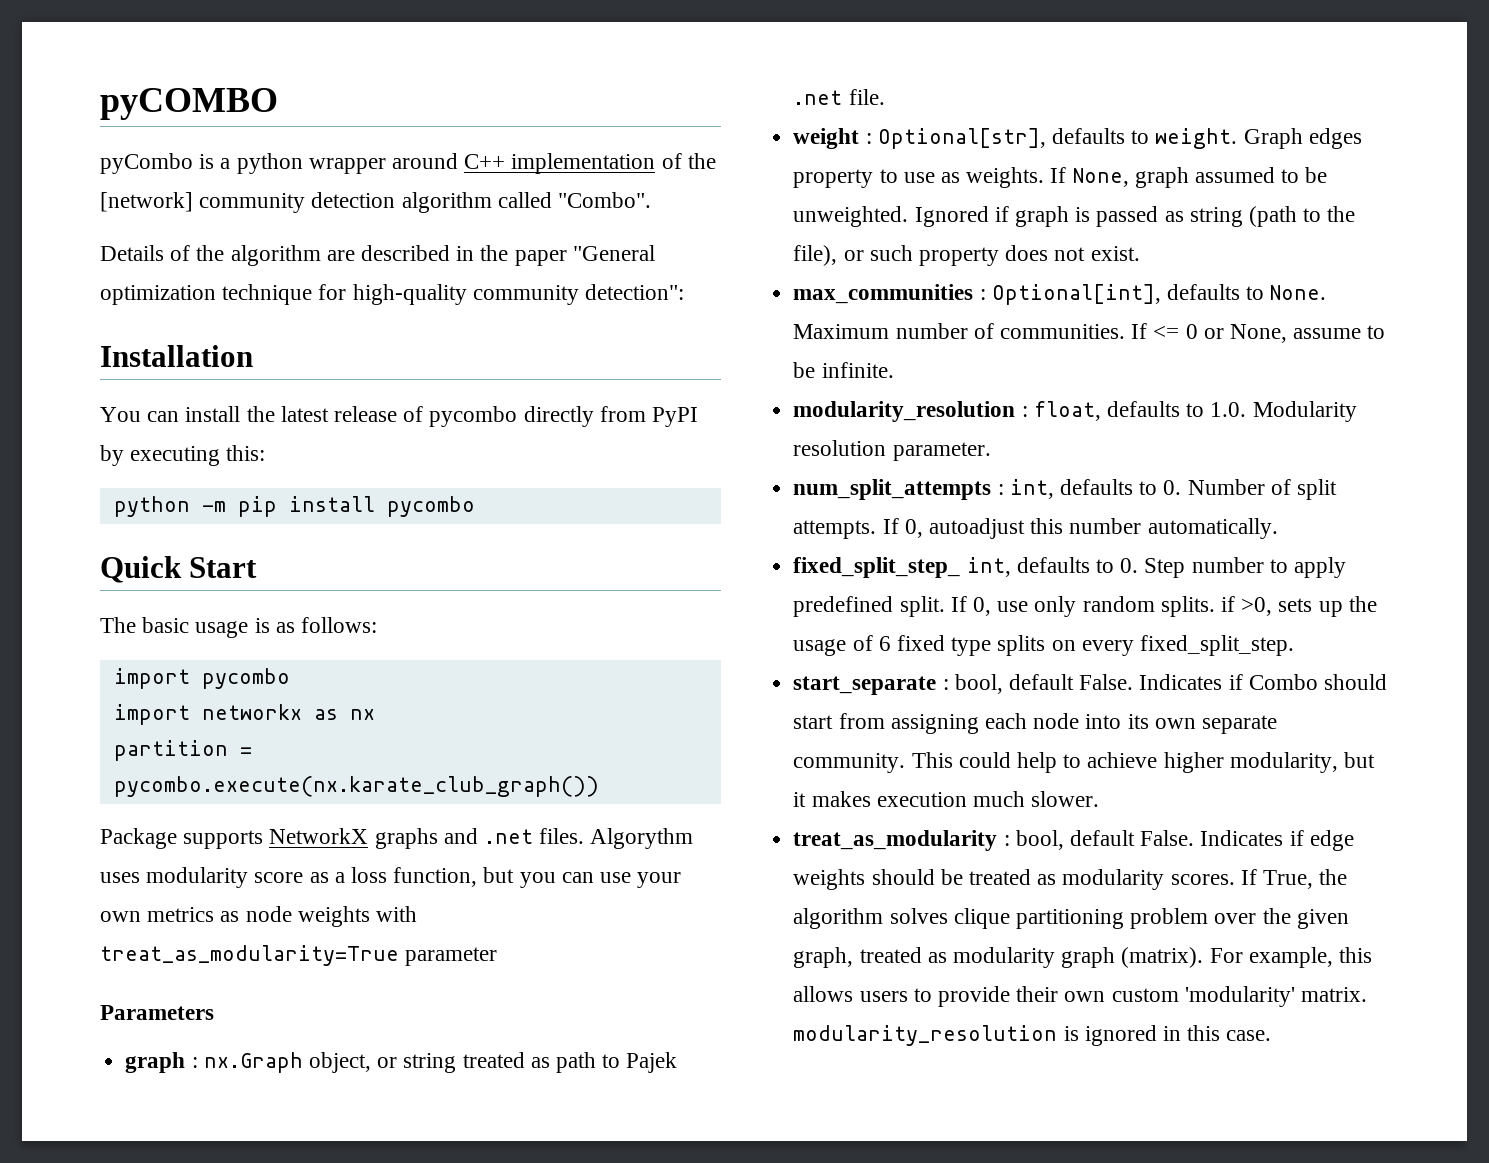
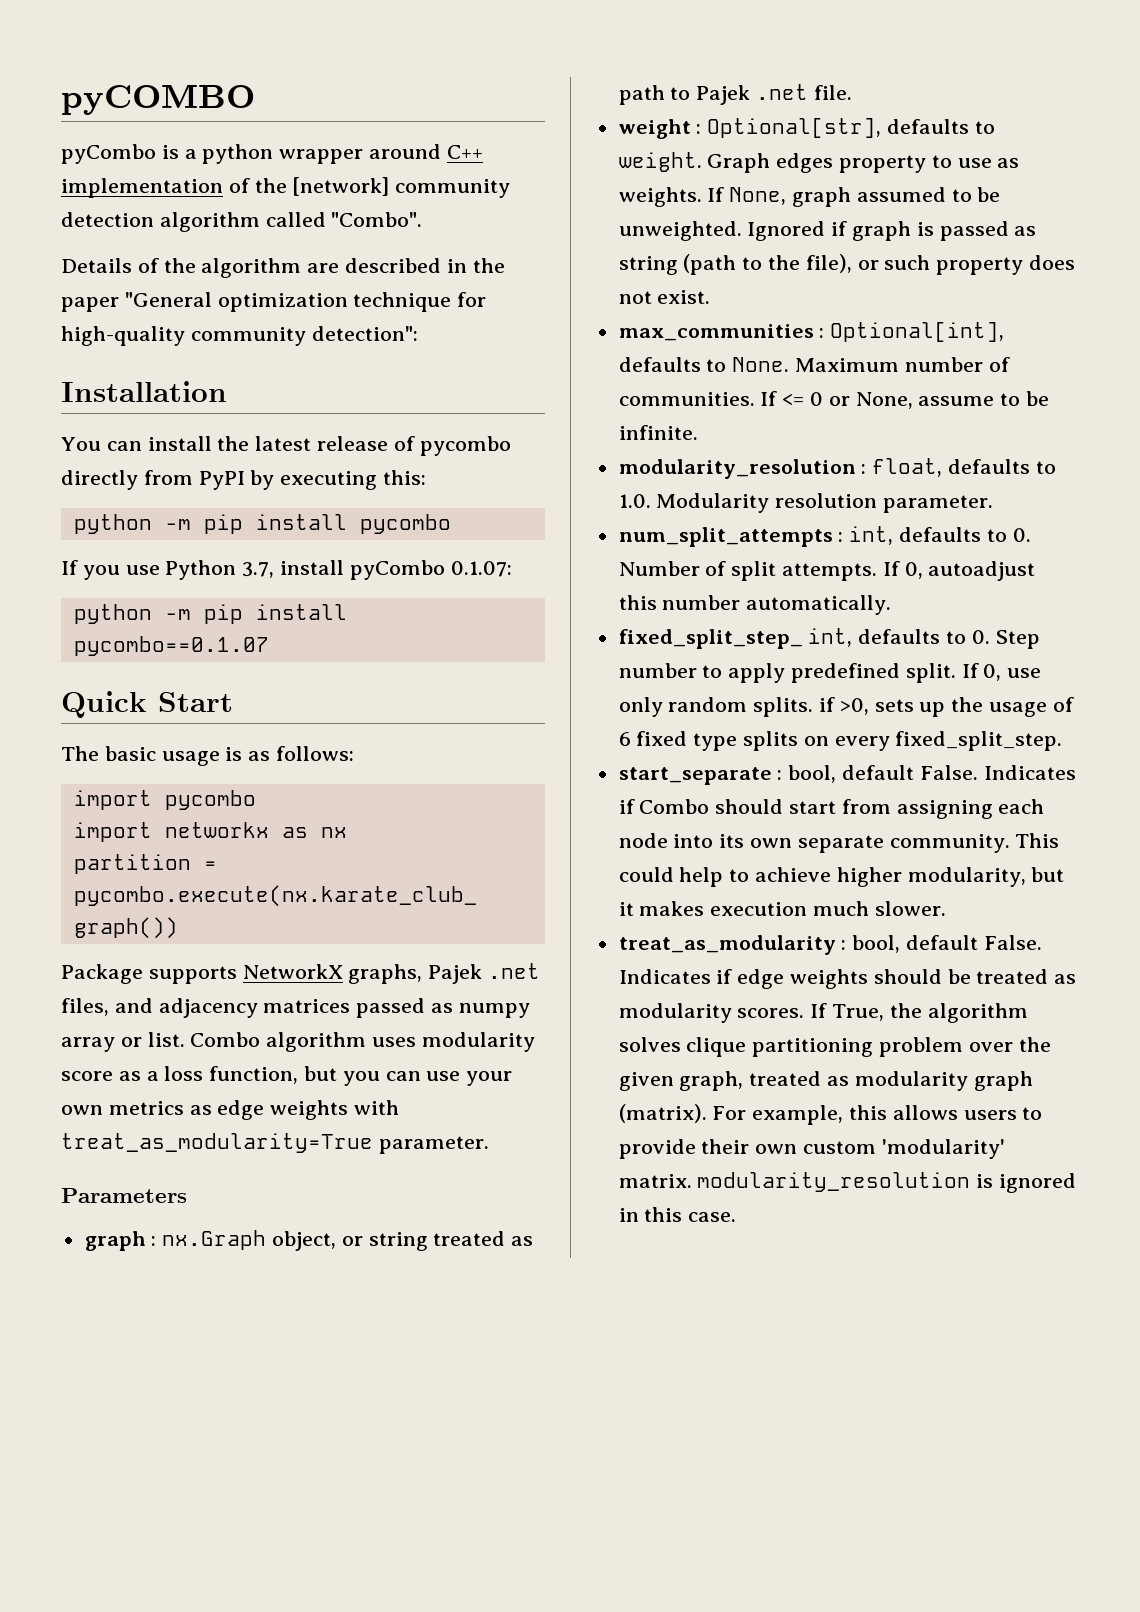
+ If you use Python 3.7, install pyCombo 0.1.07:
+ python -m pip install pycombo==0.1.07
- Package supports NetworkX graphs and .net files. Algorythm uses modularity score as a loss function, but you can use your own metrics as node weights with treat_as_modularity=True parameter
+ Package supports NetworkX graphs, Pajek .net files, and adjacency matrices passed as numpy array or list. Combo algorithm uses modularity score as a loss function, but you can use your own metrics as edge weights with treat_as_modularity=True parameter.

